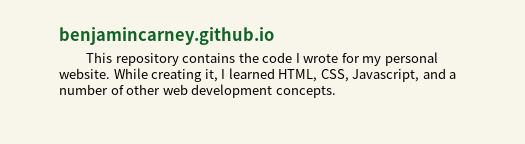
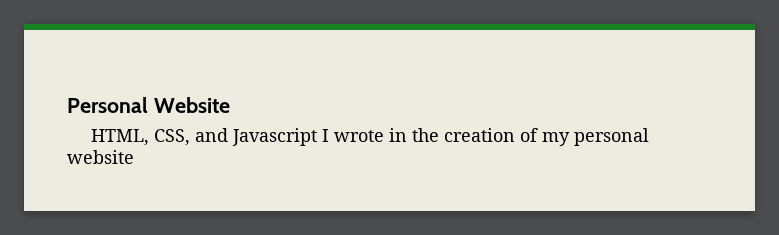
- benjamincarney.github.io
- This repository contains the code I wrote for my personal website. While creating it, I learned HTML, CSS, Javascript, and a number of other web development concepts.
+ Personal Website
+ HTML, CSS, and Javascript I wrote in the creation of my personal website

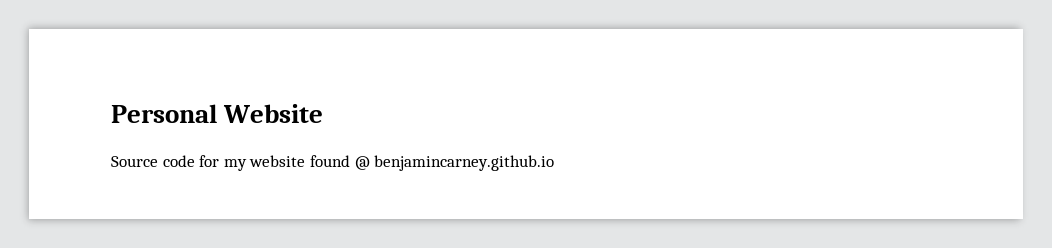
- HTML, CSS, and Javascript I wrote in the creation of my personal website
+ Source code for my website found @ benjamincarney.github.io

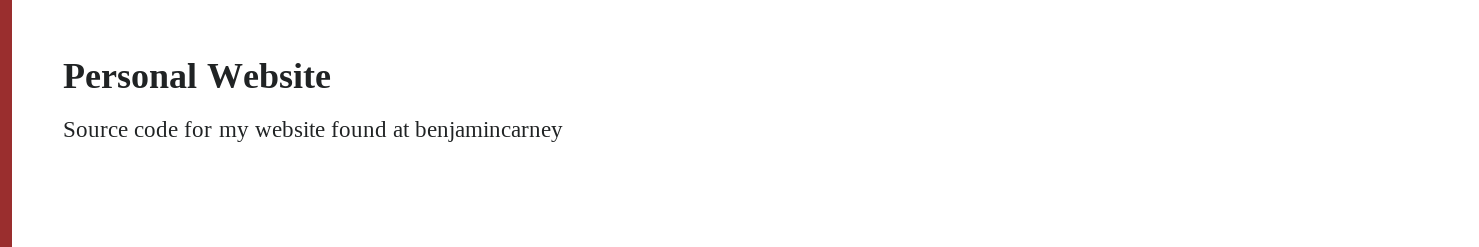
- Source code for my website found @ benjamincarney.github.io
+ Source code for my website found at benjamincarney

